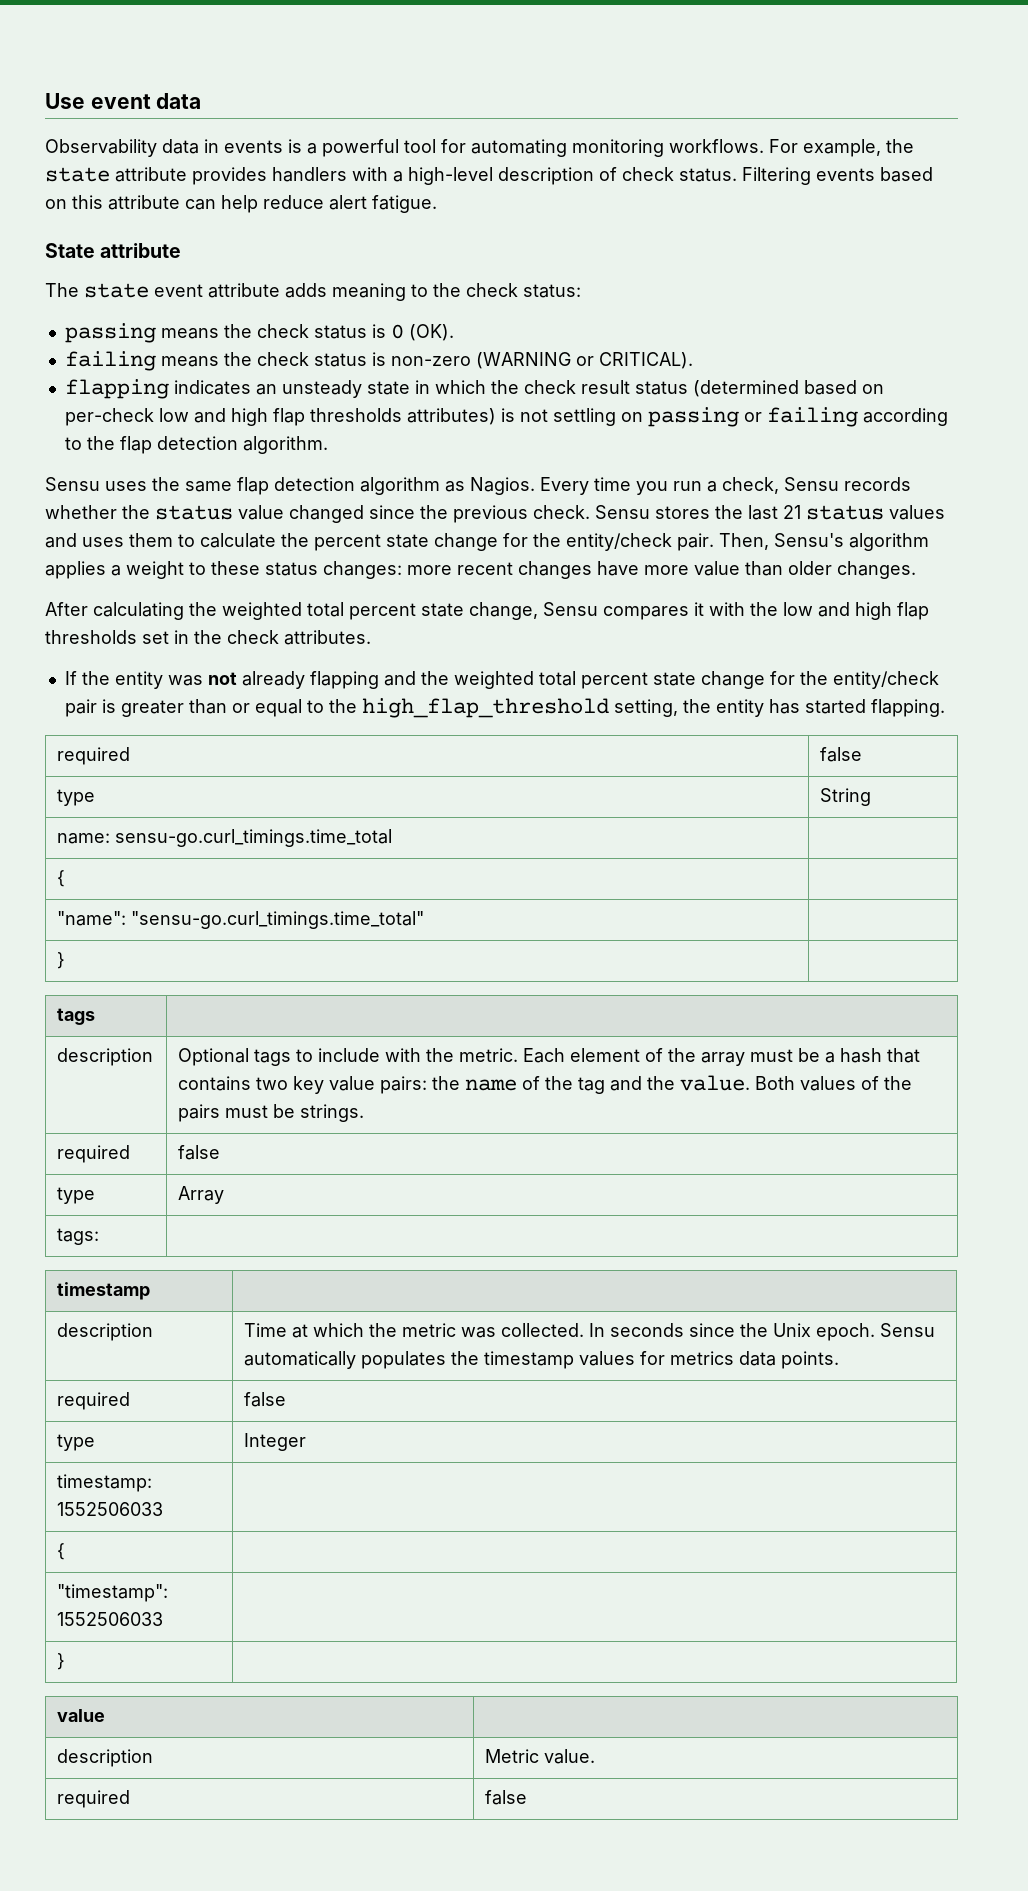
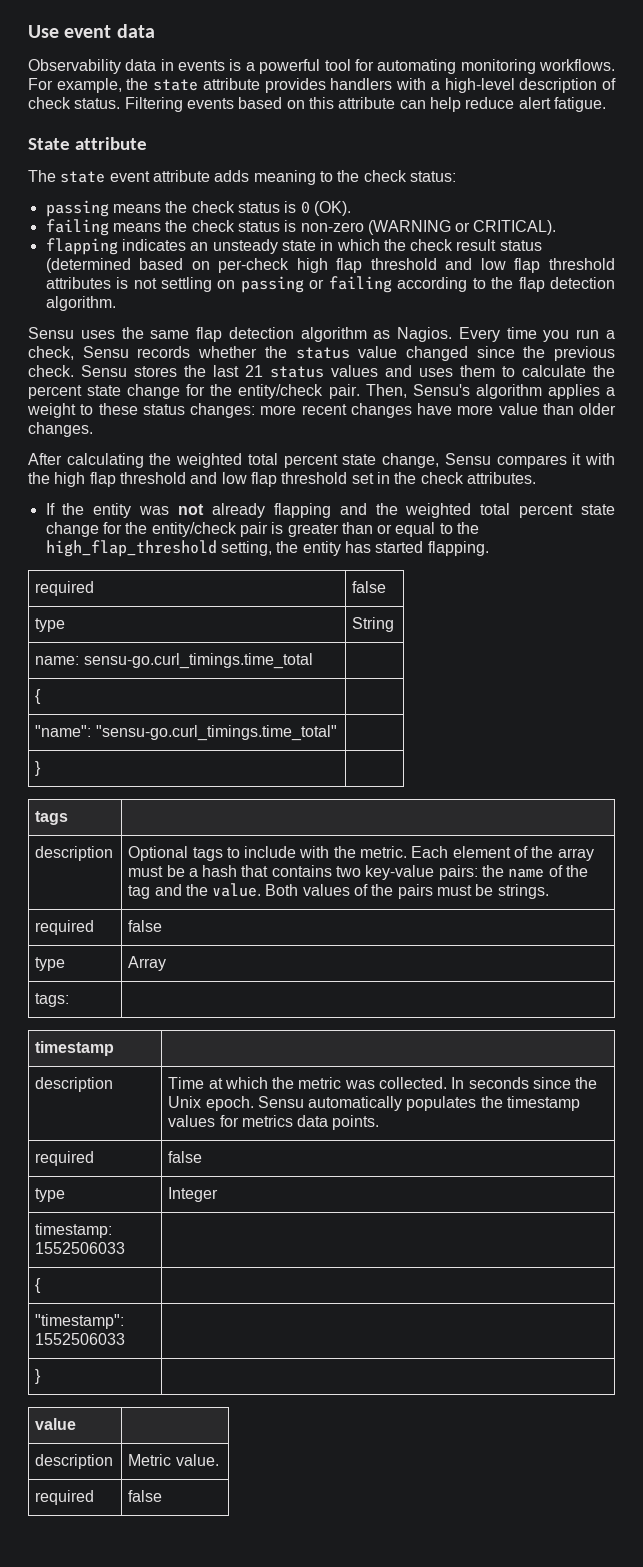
- flapping indicates an unsteady state in which the check result status (determined based on per-check low and high flap thresholds attributes) is not settling on passing or failing according to the flap detection algorithm.
+ flapping indicates an unsteady state in which the check result status (determined based on per-check high flap threshold and low flap threshold attributes is not settling on passing or failing according to the flap detection algorithm.
- After calculating the weighted total percent state change, Sensu compares it with the low and high flap thresholds set in the check attributes.
+ After calculating the weighted total percent state change, Sensu compares it with the high flap threshold and low flap threshold set in the check attributes.
- description | Optional tags to include with the metric. Each element of the array must be a hash that contains two key value pairs: the name of the tag and the value. Both values of the pairs must be strings.
+ description | Optional tags to include with the metric. Each element of the array must be a hash that contains two key-value pairs: the name of the tag and the value. Both values of the pairs must be strings.

